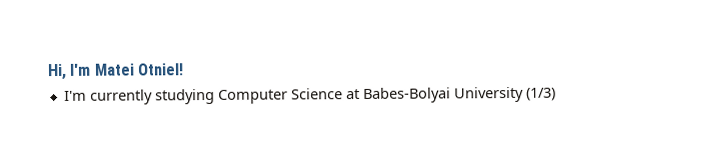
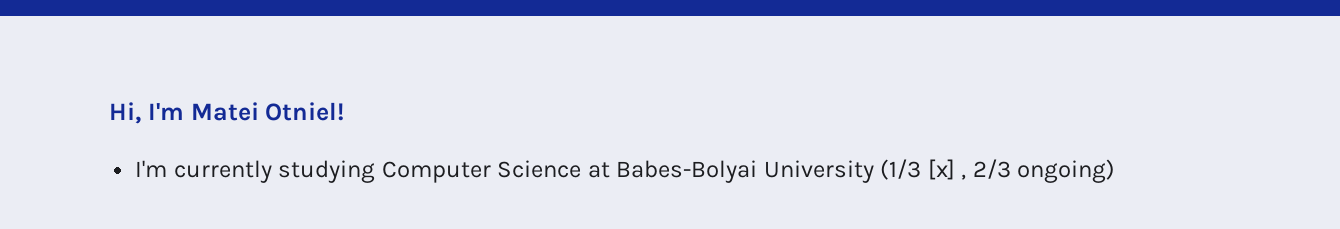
- I'm currently studying Computer Science at Babes-Bolyai University (1/3)
+ I'm currently studying Computer Science at Babes-Bolyai University (1/3 [x] , 2/3 ongoing)

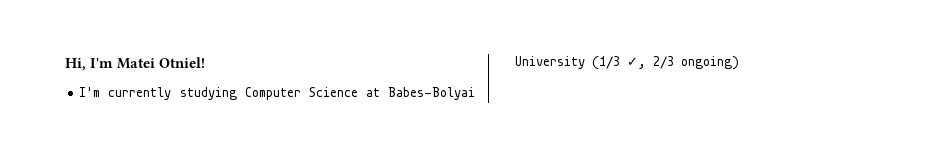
- I'm currently studying Computer Science at Babes-Bolyai University (1/3 [x] , 2/3 ongoing)
+ I'm currently studying Computer Science at Babes-Bolyai University (1/3 ✓, 2/3 ongoing)

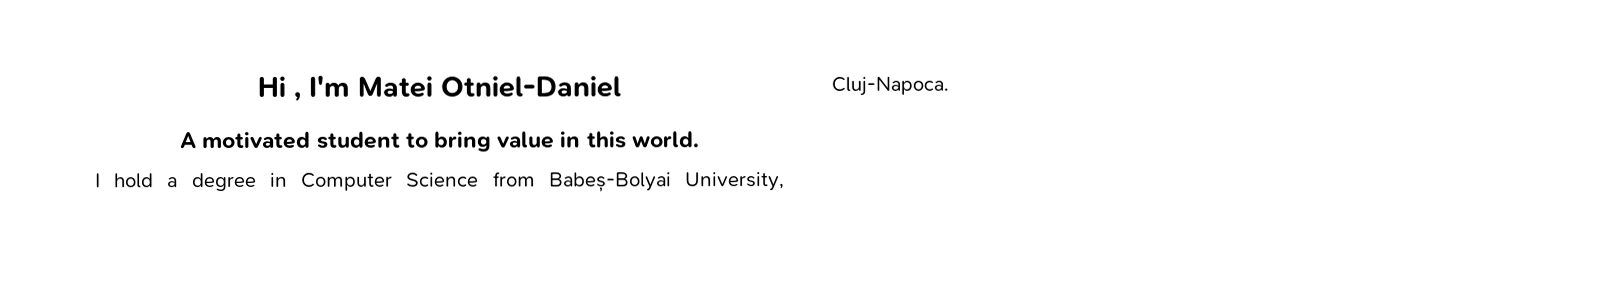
- Hi, I'm Matei Otniel!
- I'm currently studying Computer Science at Babes-Bolyai University (1/3 ✓, 2/3 ongoing)
+ Hi , I'm Matei Otniel-Daniel
+ A motivated student to bring value in this world.
+ I hold a degree in Computer Science from Babeș-Bolyai University, Cluj-Napoca.

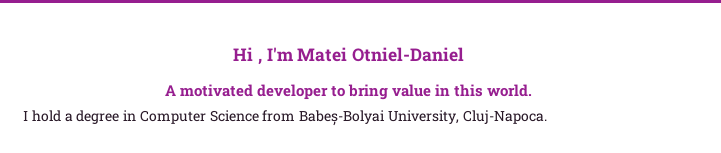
- A motivated student to bring value in this world.
+ A motivated developer to bring value in this world.

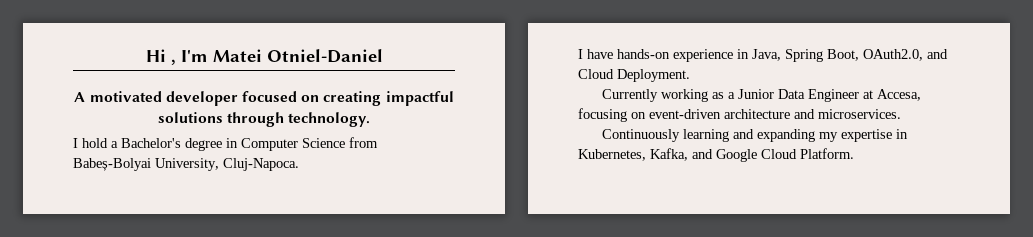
- A motivated developer to bring value in this world.
+ A motivated developer focused on creating impactful solutions through technology.
- I hold a degree in Computer Science from Babeș-Bolyai University, Cluj-Napoca.
+ I hold a Bachelor's degree in Computer Science from Babeș-Bolyai University, Cluj-Napoca.
+ I have hands-on experience in Java, Spring Boot, OAuth2.0, and Cloud Deployment.
+ Currently working as a Junior Data Engineer at Accesa, focusing on event-driven architecture and microservices.
+ Continuously learning and expanding my expertise in Kubernetes, Kafka, and Google Cloud Platform.

